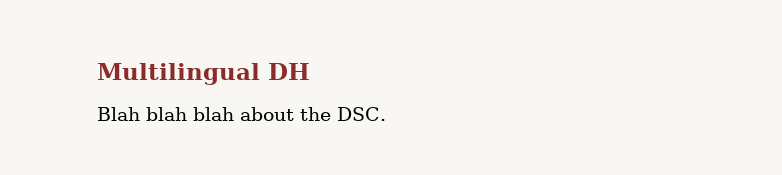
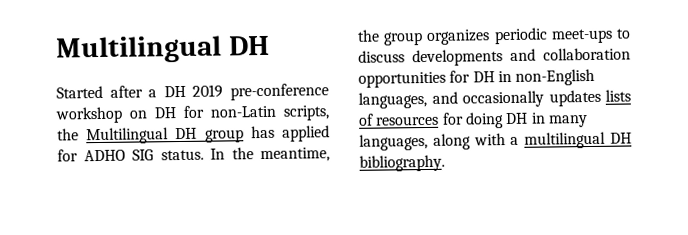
- Blah blah blah about the DSC.
+ Started after a DH 2019 pre-conference workshop on DH for non-Latin scripts, the Multilingual DH group has applied for ADHO SIG status. In the meantime, the group organizes periodic meet-ups to discuss developments and collaboration opportunities for DH in non-English languages, and occasionally updates lists of resources for doing DH in many languages, along with a multilingual DH bibliography.

